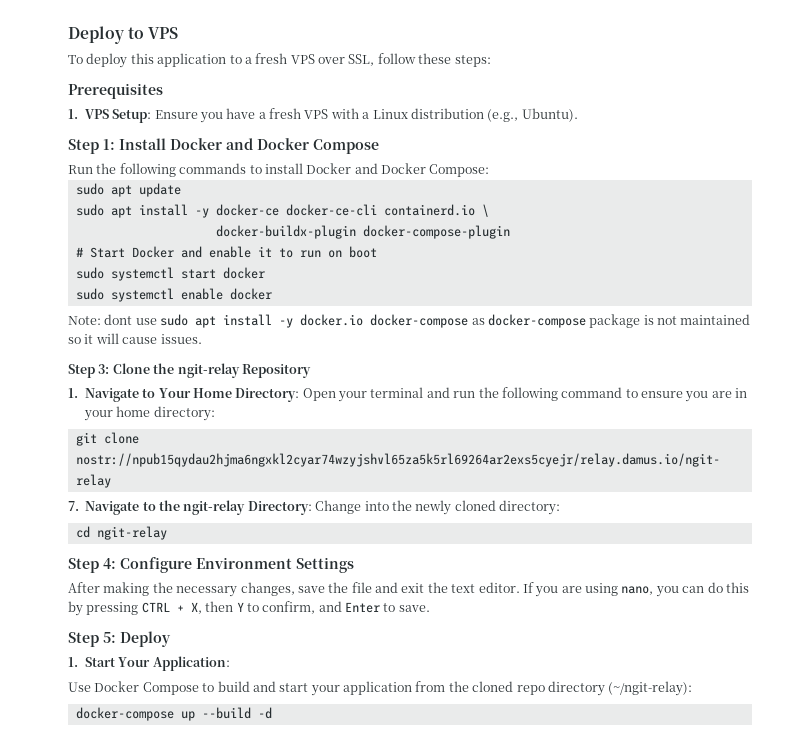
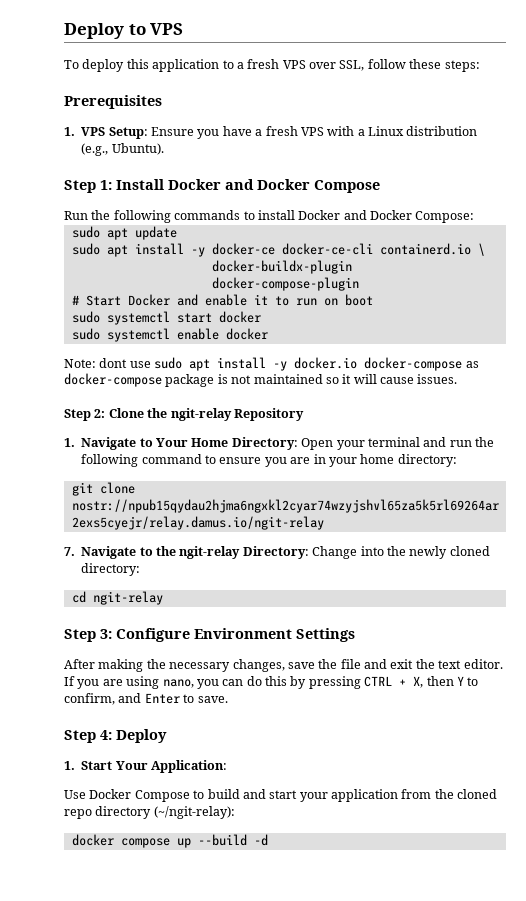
- Step 3: Clone the ngit-relay Repository
+ Step 2: Clone the ngit-relay Repository
- Step 4: Configure Environment Settings
+ Step 3: Configure Environment Settings
- Step 5: Deploy
+ Step 4: Deploy
- docker-compose up --build -d
+ docker compose up --build -d

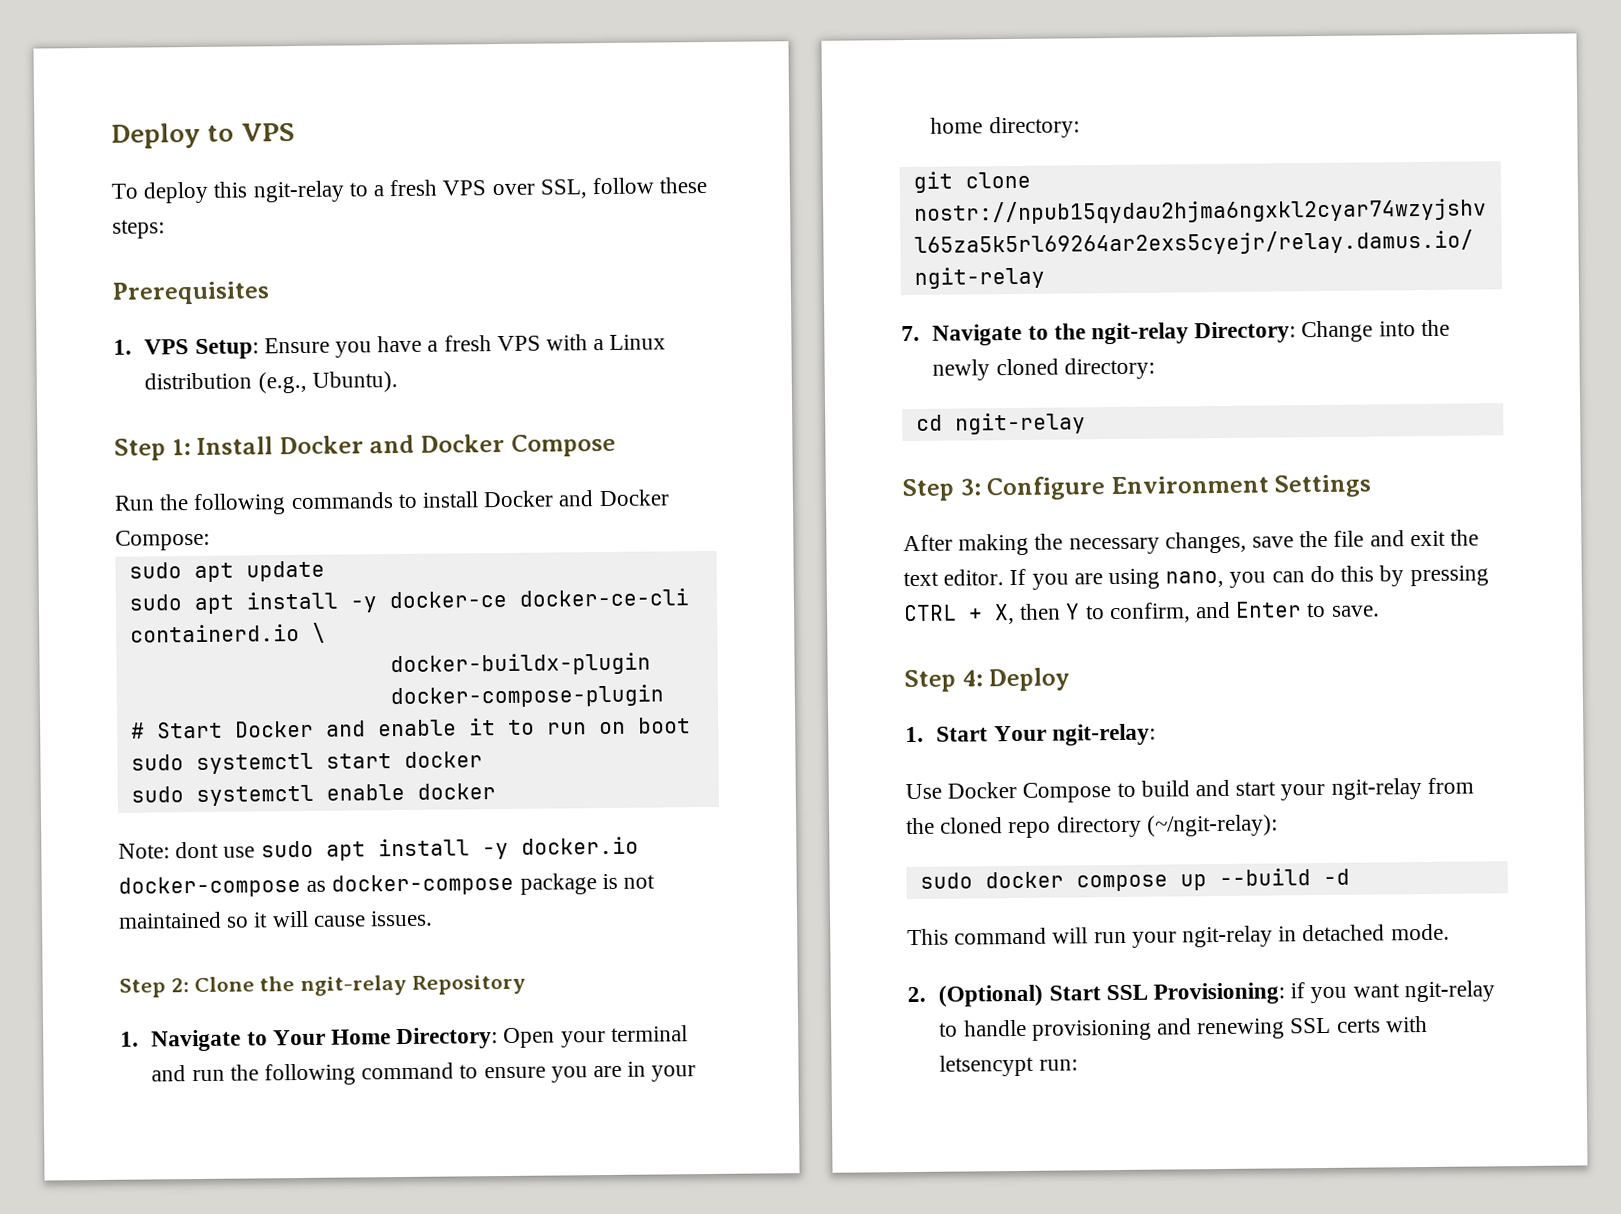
- To deploy this application to a fresh VPS over SSL, follow these steps:
+ To deploy this ngit-relay to a fresh VPS over SSL, follow these steps:
- 1. Start Your Application:
+ 1. Start Your ngit-relay:
- Use Docker Compose to build and start your application from the cloned repo directory (~/ngit-relay):
+ Use Docker Compose to build and start your ngit-relay from the cloned repo directory (~/ngit-relay):
- docker compose up --build -d
+ sudo docker compose up --build -d
+ This command will run your ngit-relay in detached mode.
+ 2. (Optional) Start SSL Provisioning: if you want ngit-relay to handle provisioning and renewing SSL certs with letsencypt run:

